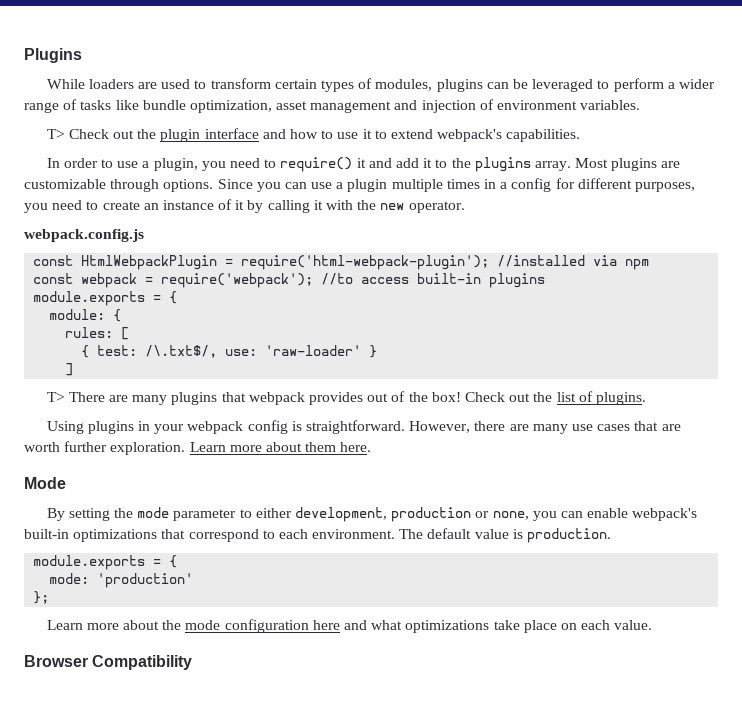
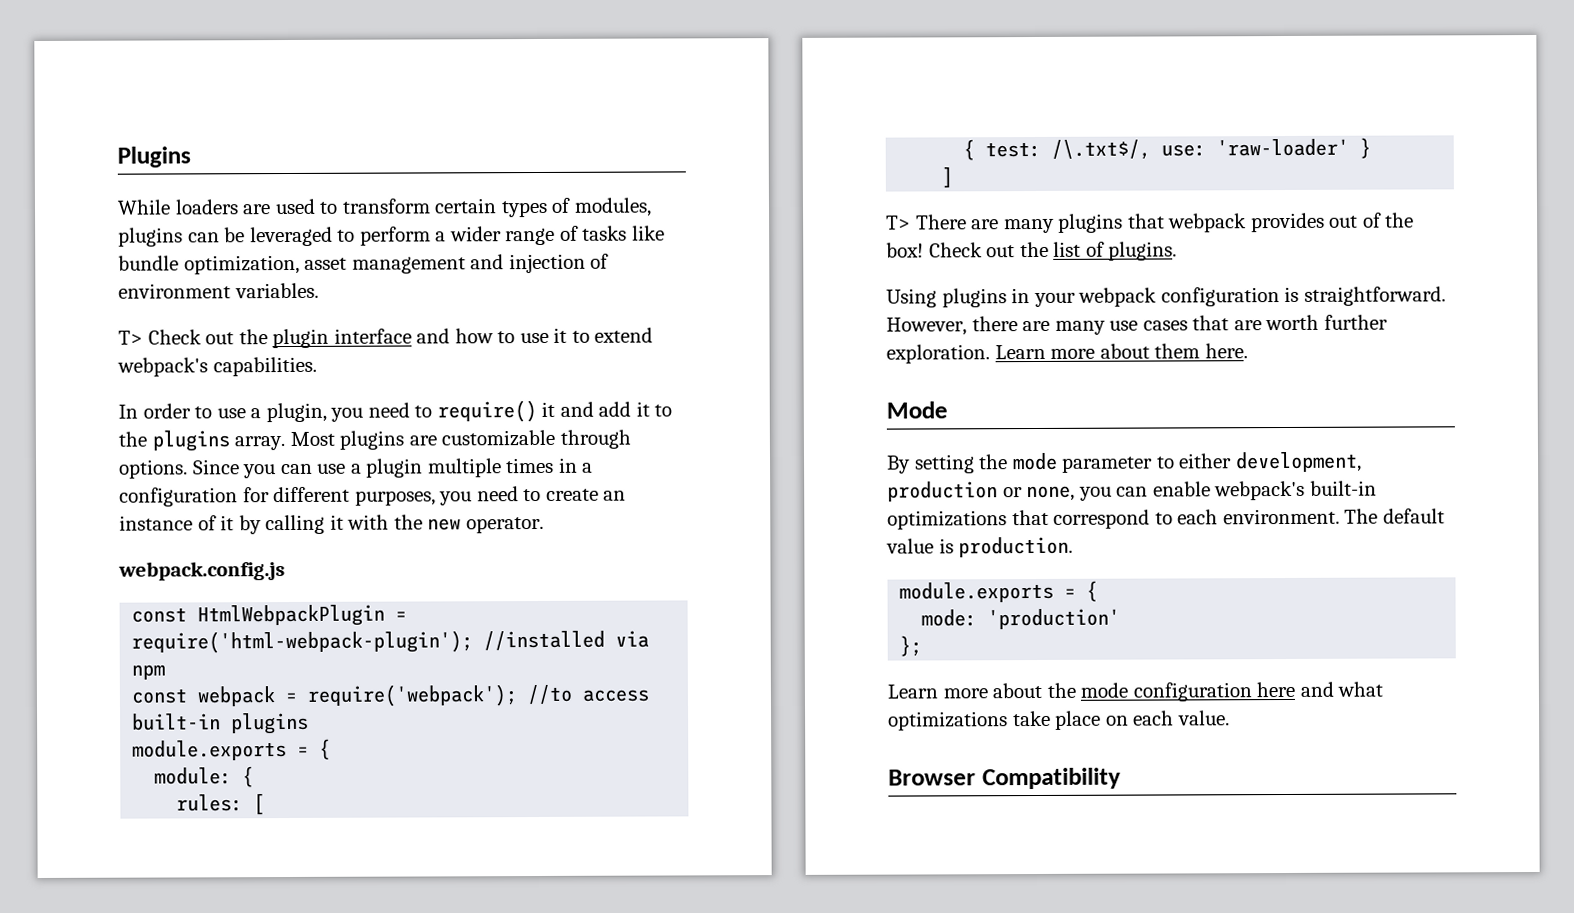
- Since you can use a plugin multiple times in a config for different purposes, you need to create an instance of it by calling it with the new operator.
+ Since you can use a plugin multiple times in a configuration for different purposes, you need to create an instance of it by calling it with the new operator.
- Using plugins in your webpack config is straightforward.
+ Using plugins in your webpack configuration is straightforward.

